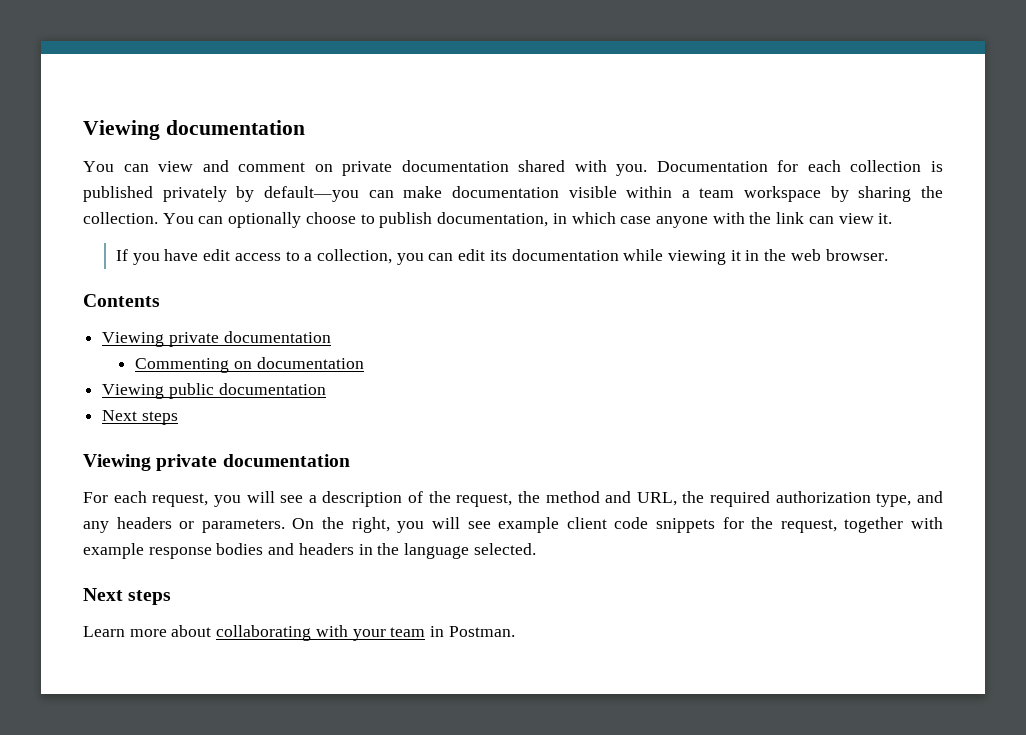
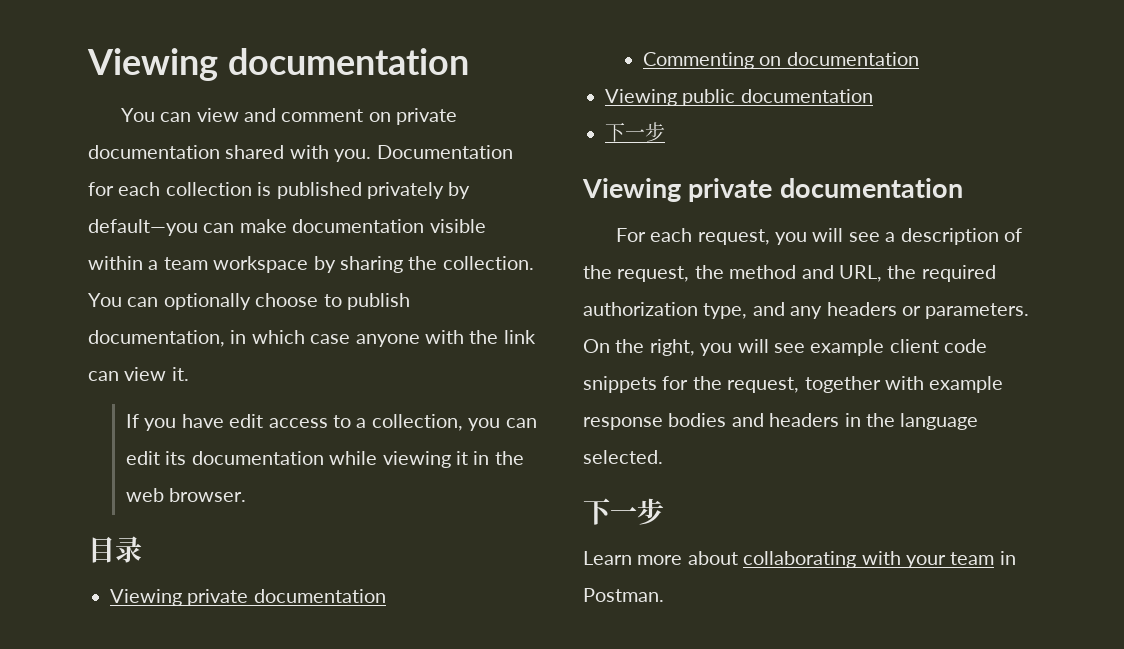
- Contents
+ 目录
  Viewing public documentation
- Next steps
+ 下一步
  On the right, you will see example client code snippets for the request, together with example response bodies and headers in the language selected.
- Next steps
+ 下一步

